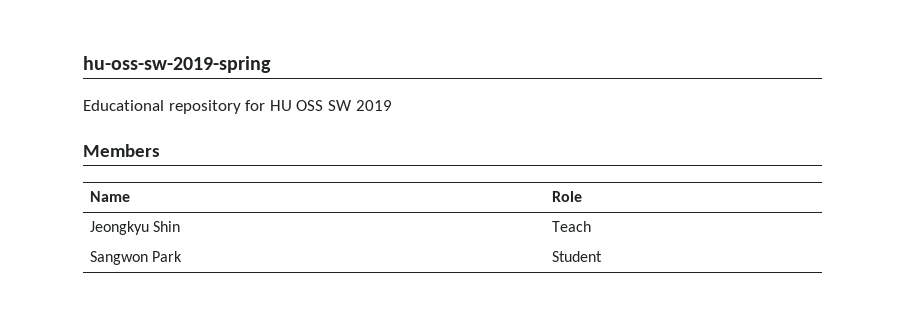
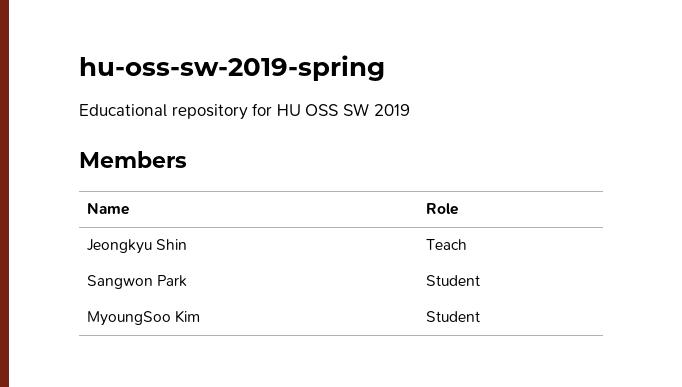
+ MyoungSoo Kim | Student

